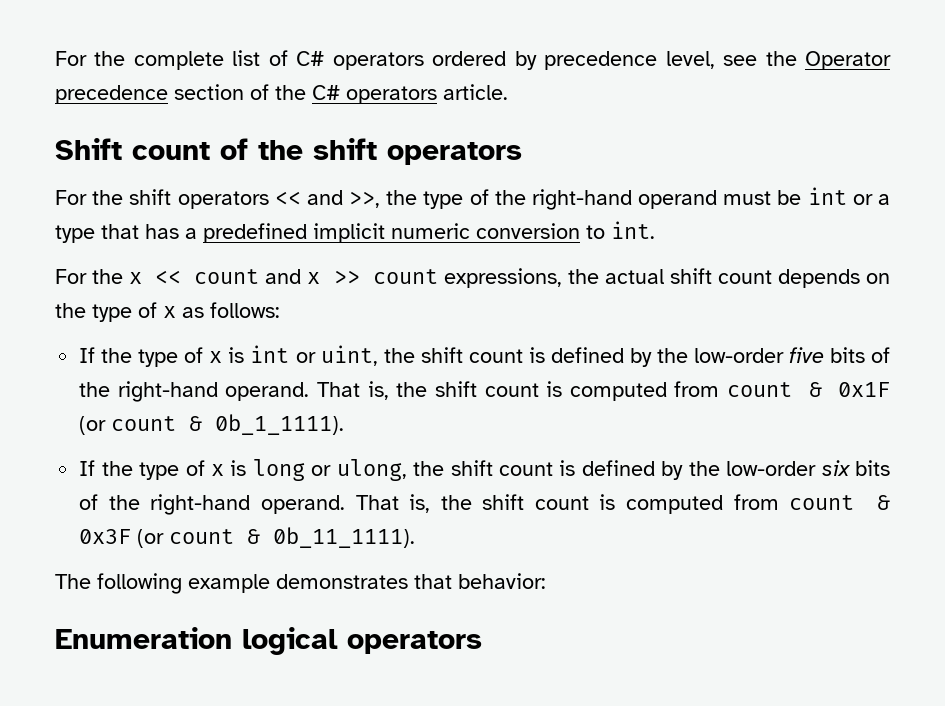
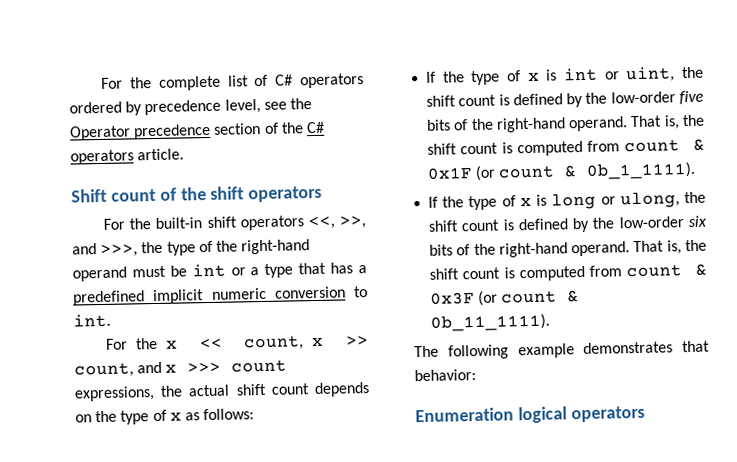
- For the shift operators << and >>, the type of the right-hand operand must be int or a type that has a predefined implicit numeric conversion to int.
+ For the built-in shift operators <<, >>, and >>>, the type of the right-hand operand must be int or a type that has a predefined implicit numeric conversion to int.
- For the x << count and x >> count expressions, the actual shift count depends on the type of x as follows:
+ For the x << count, x >> count, and x >>> count expressions, the actual shift count depends on the type of x as follows:

